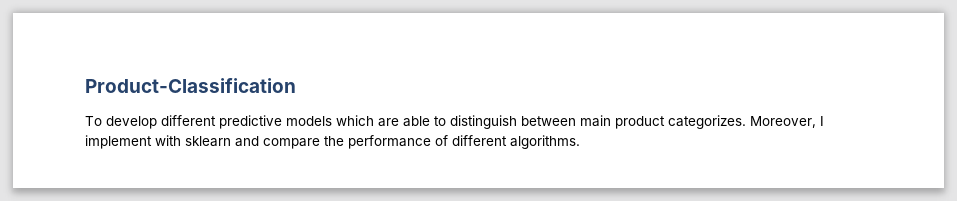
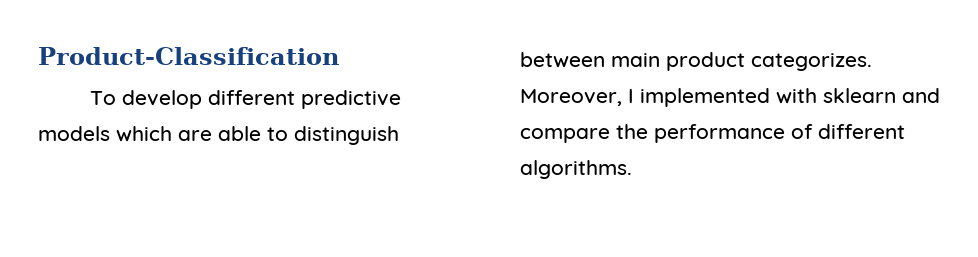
- Moreover, I implement with sklearn and compare the performance of different algorithms.
+ Moreover, I implemented with sklearn and compare the performance of different algorithms.

